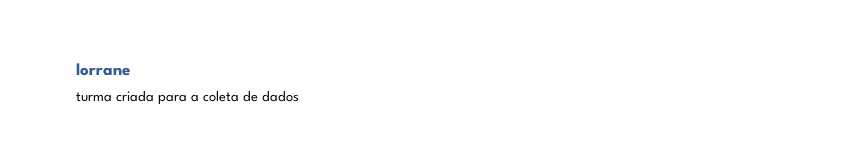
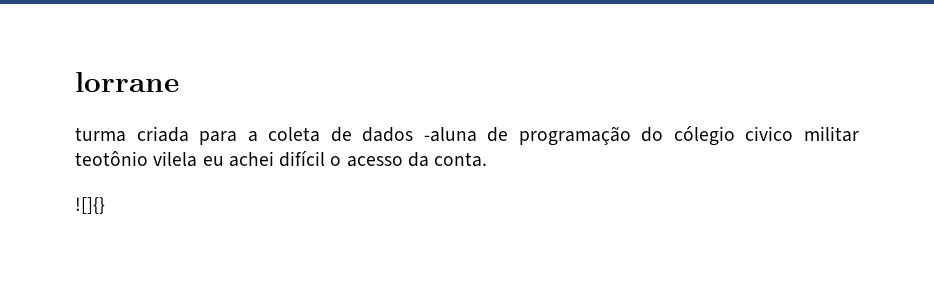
- turma criada para a coleta de dados
+ turma criada para a coleta de dados -aluna de programação do cólegio civico militar teotônio vilela eu achei difícil o acesso da conta.
+ ![]{}

